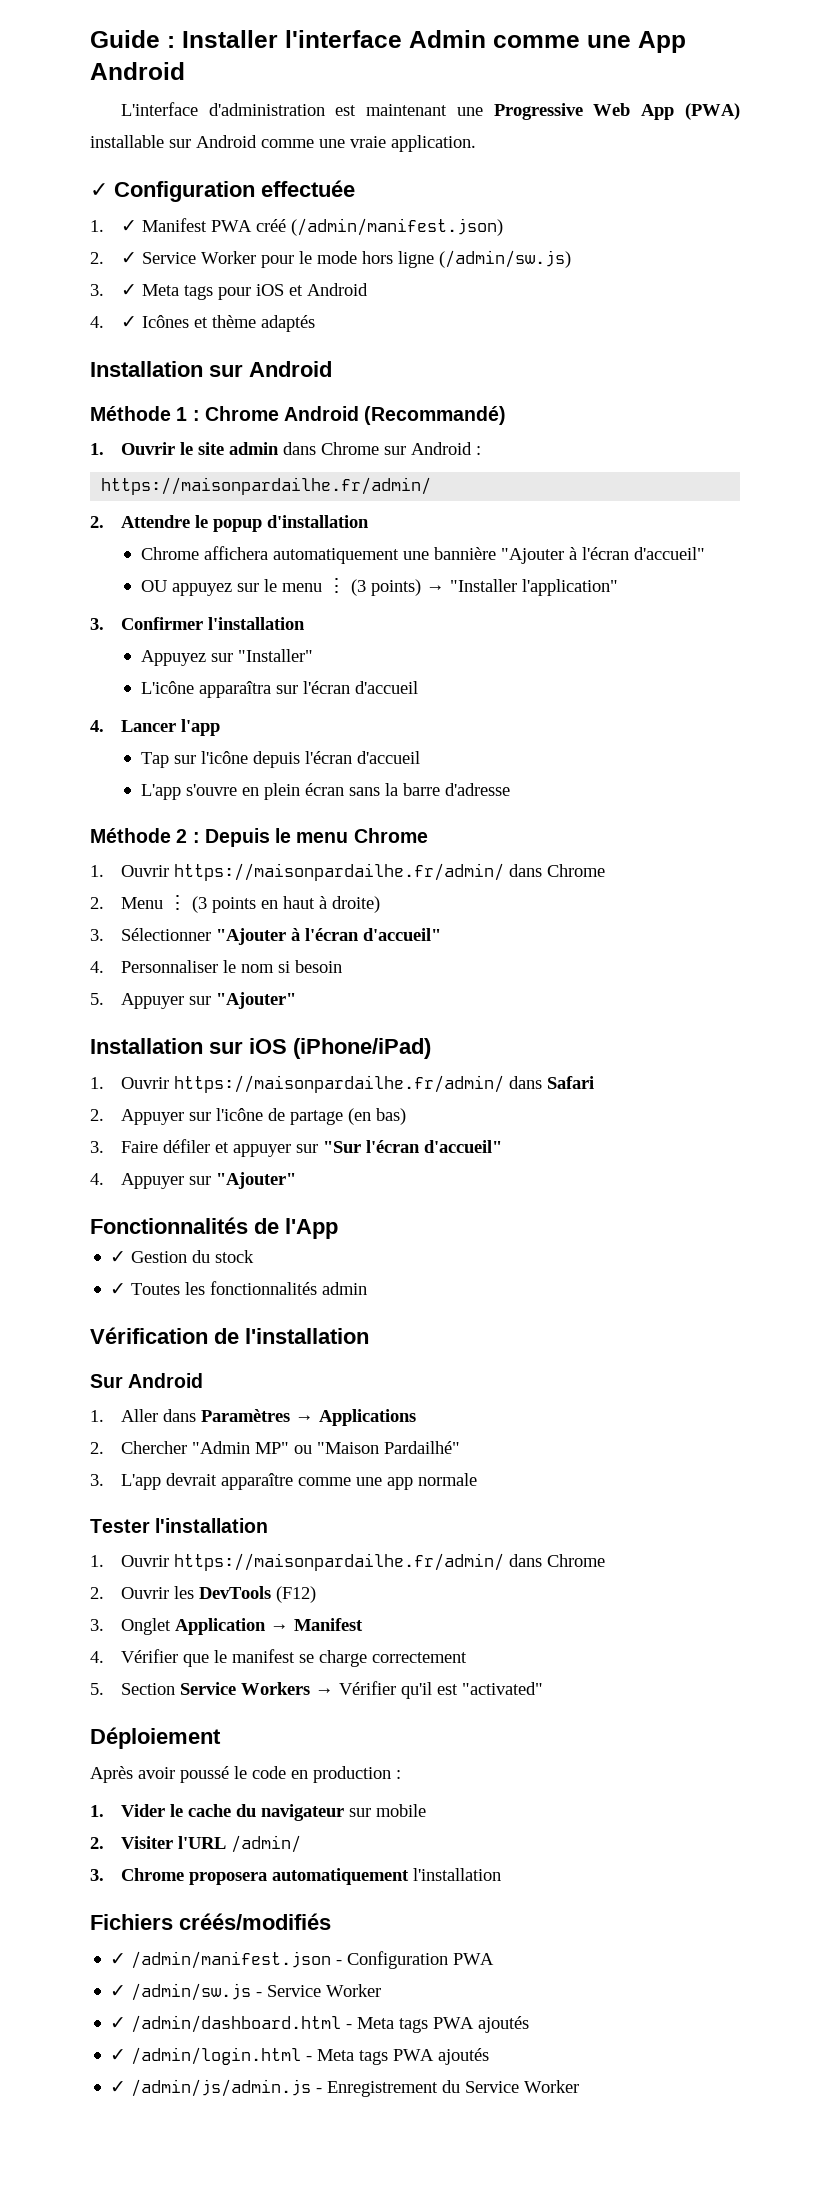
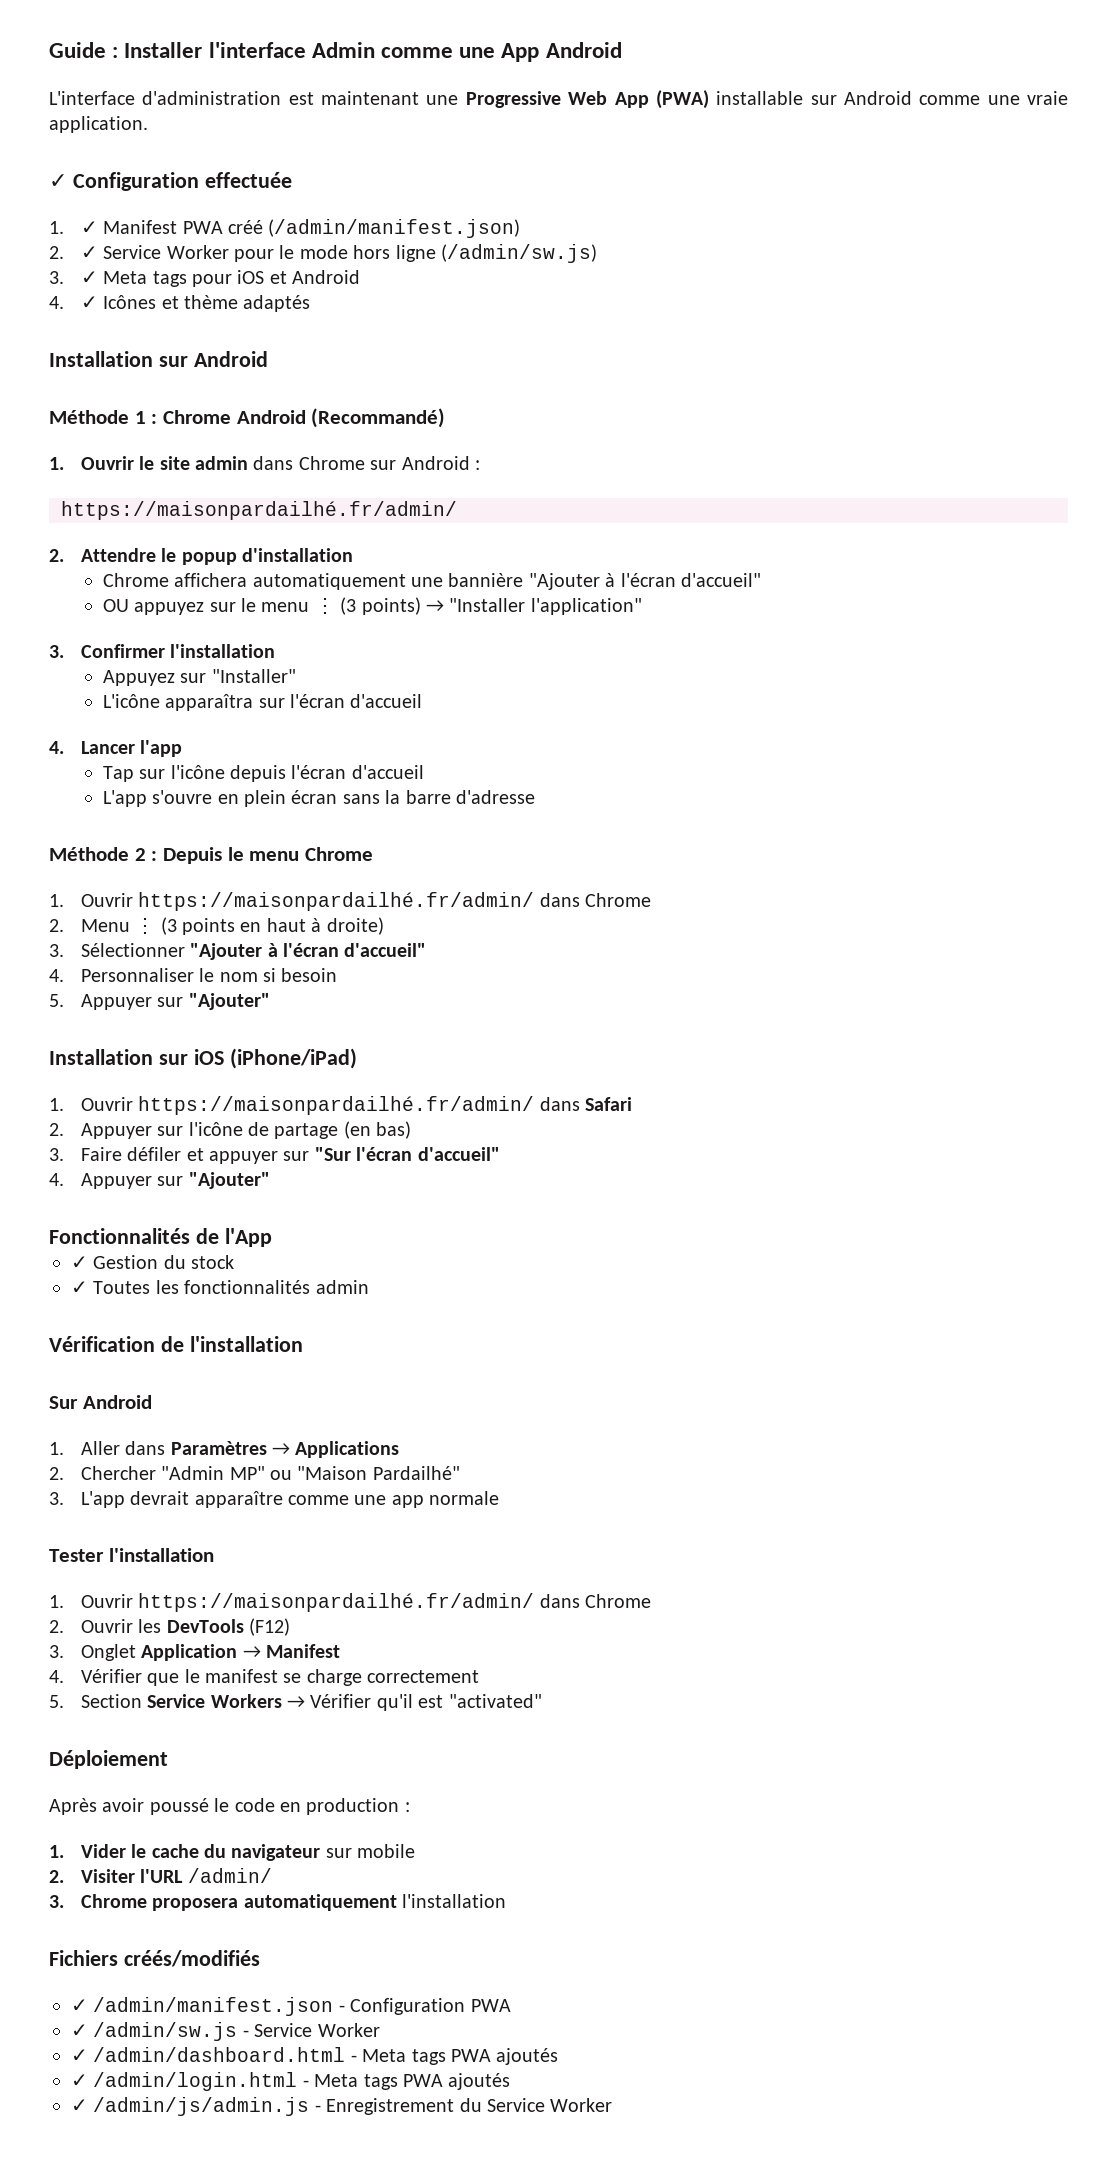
  1. Ouvrir le site admin dans Chrome sur Android :
- https://maisonpardailhe.fr/admin/
+ https://maisonpardailhé.fr/admin/
  Méthode 2 : Depuis le menu Chrome
- 1. Ouvrir https://maisonpardailhe.fr/admin/ dans Chrome
+ 1. Ouvrir https://maisonpardailhé.fr/admin/ dans Chrome
- 1. Ouvrir https://maisonpardailhe.fr/admin/ dans Safari
+ 1. Ouvrir https://maisonpardailhé.fr/admin/ dans Safari
  Tester l'installation
- 1. Ouvrir https://maisonpardailhe.fr/admin/ dans Chrome
+ 1. Ouvrir https://maisonpardailhé.fr/admin/ dans Chrome

